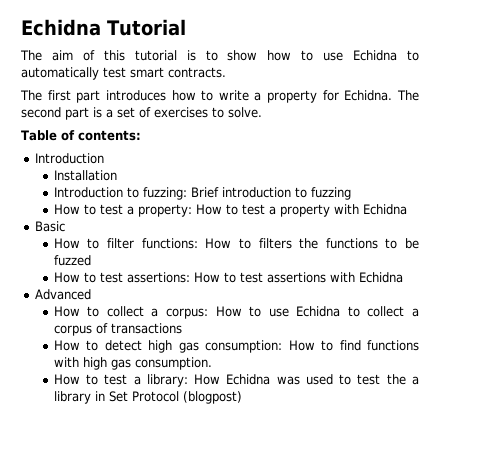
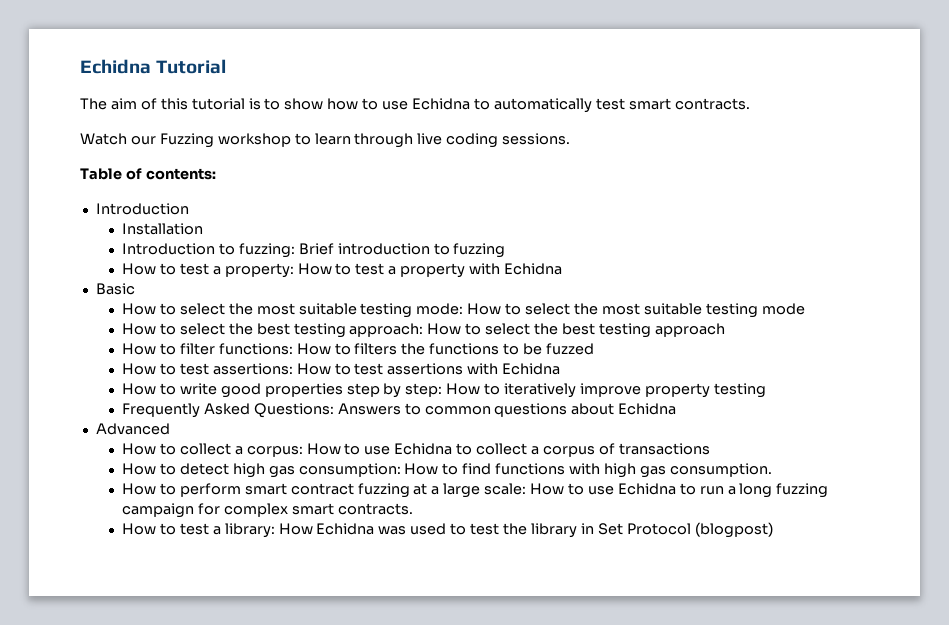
- The first part introduces how to write a property for Echidna. The second part is a set of exercises to solve.
+ Watch our Fuzzing workshop to learn through live coding sessions.
+ How to select the most suitable testing mode: How to select the most suitable testing mode
+ How to select the best testing approach: How to select the best testing approach
+ How to write good properties step by step: How to iteratively improve property testing
+ Frequently Asked Questions: Answers to common questions about Echidna
+ How to perform smart contract fuzzing at a large scale: How to use Echidna to run a long fuzzing campaign for complex smart contracts.
- How to test a library: How Echidna was used to test the a library in Set Protocol (blogpost)
+ How to test a library: How Echidna was used to test the library in Set Protocol (blogpost)

